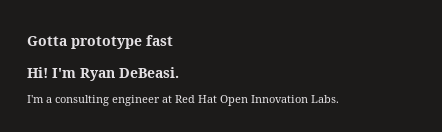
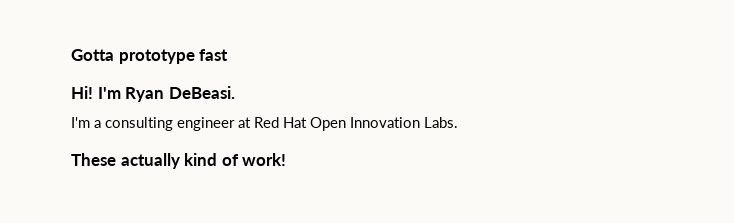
+ These actually kind of work!

